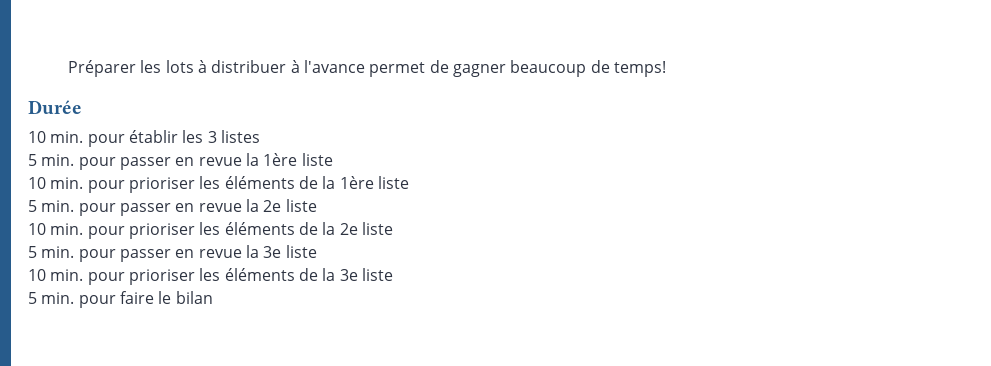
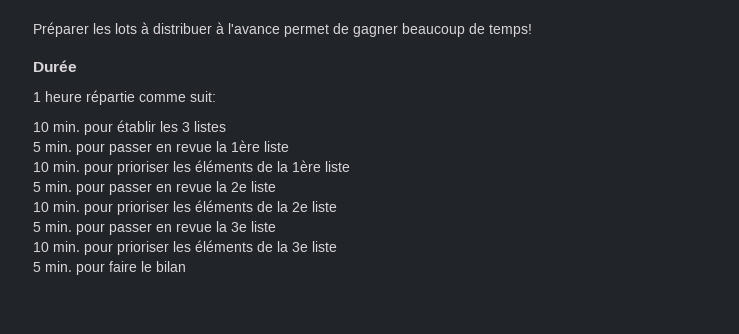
+ 1 heure répartie comme suit:

